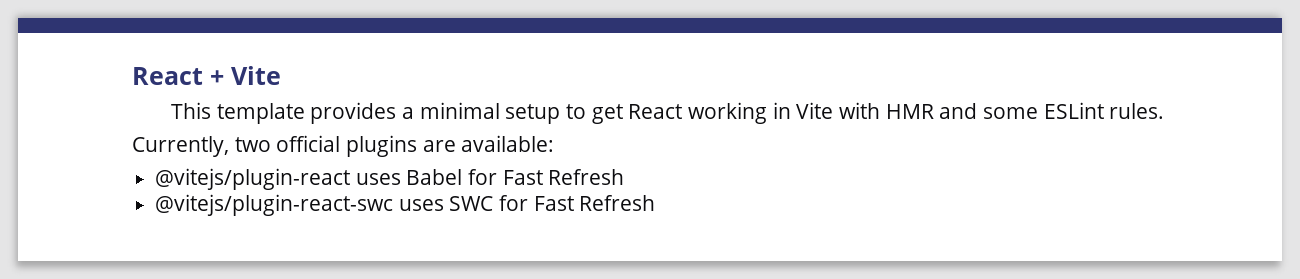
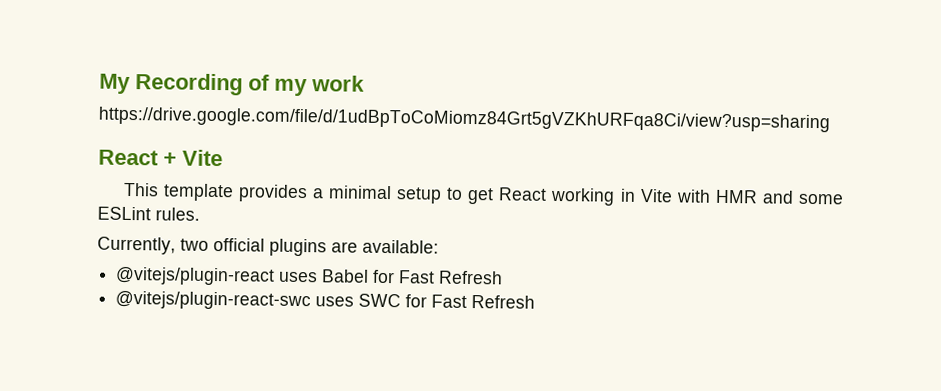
+ My Recording of my work
+ https://drive.google.com/file/d/1udBpToCoMiomz84Grt5gVZKhURFqa8Ci/view?usp=sharing

